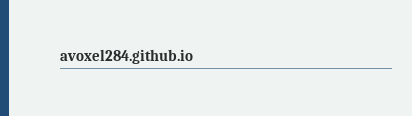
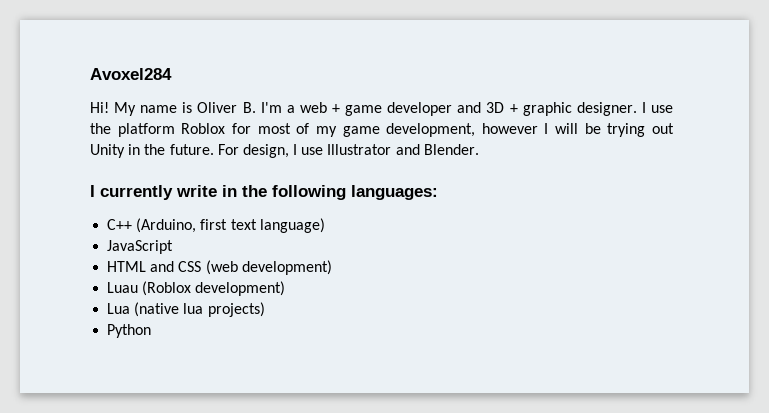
- avoxel284.github.io
+ Avoxel284
+ Hi! My name is Oliver B. I'm a web + game developer and 3D + graphic designer. I use the platform Roblox for most of my game development, however I will be trying out Unity in the future. For design, I use Illustrator and Blender.
+ I currently write in the following languages:
+ C++ (Arduino, first text language)
+ JavaScript
+ HTML and CSS (web development)
+ Luau (Roblox development)
+ Lua (native lua projects)
+ Python

